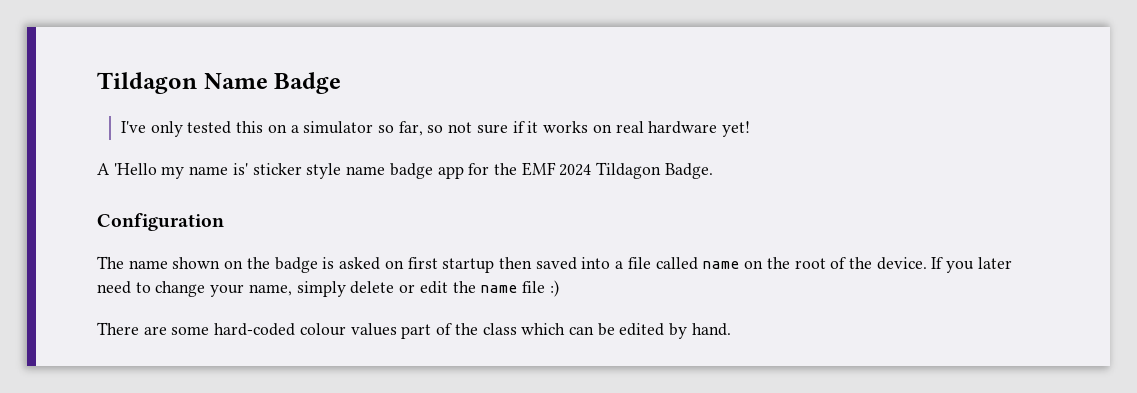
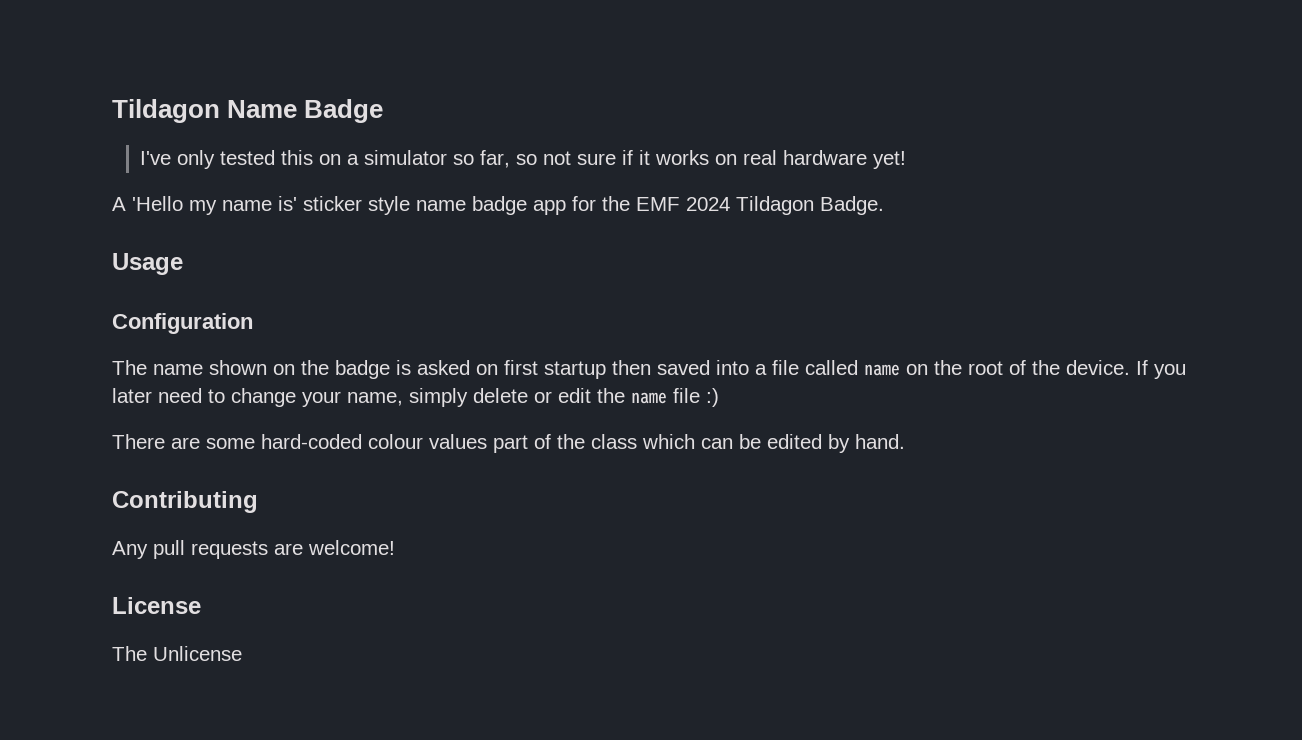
+ Usage
+ Contributing
+ Any pull requests are welcome!
+ License
+ The Unlicense

